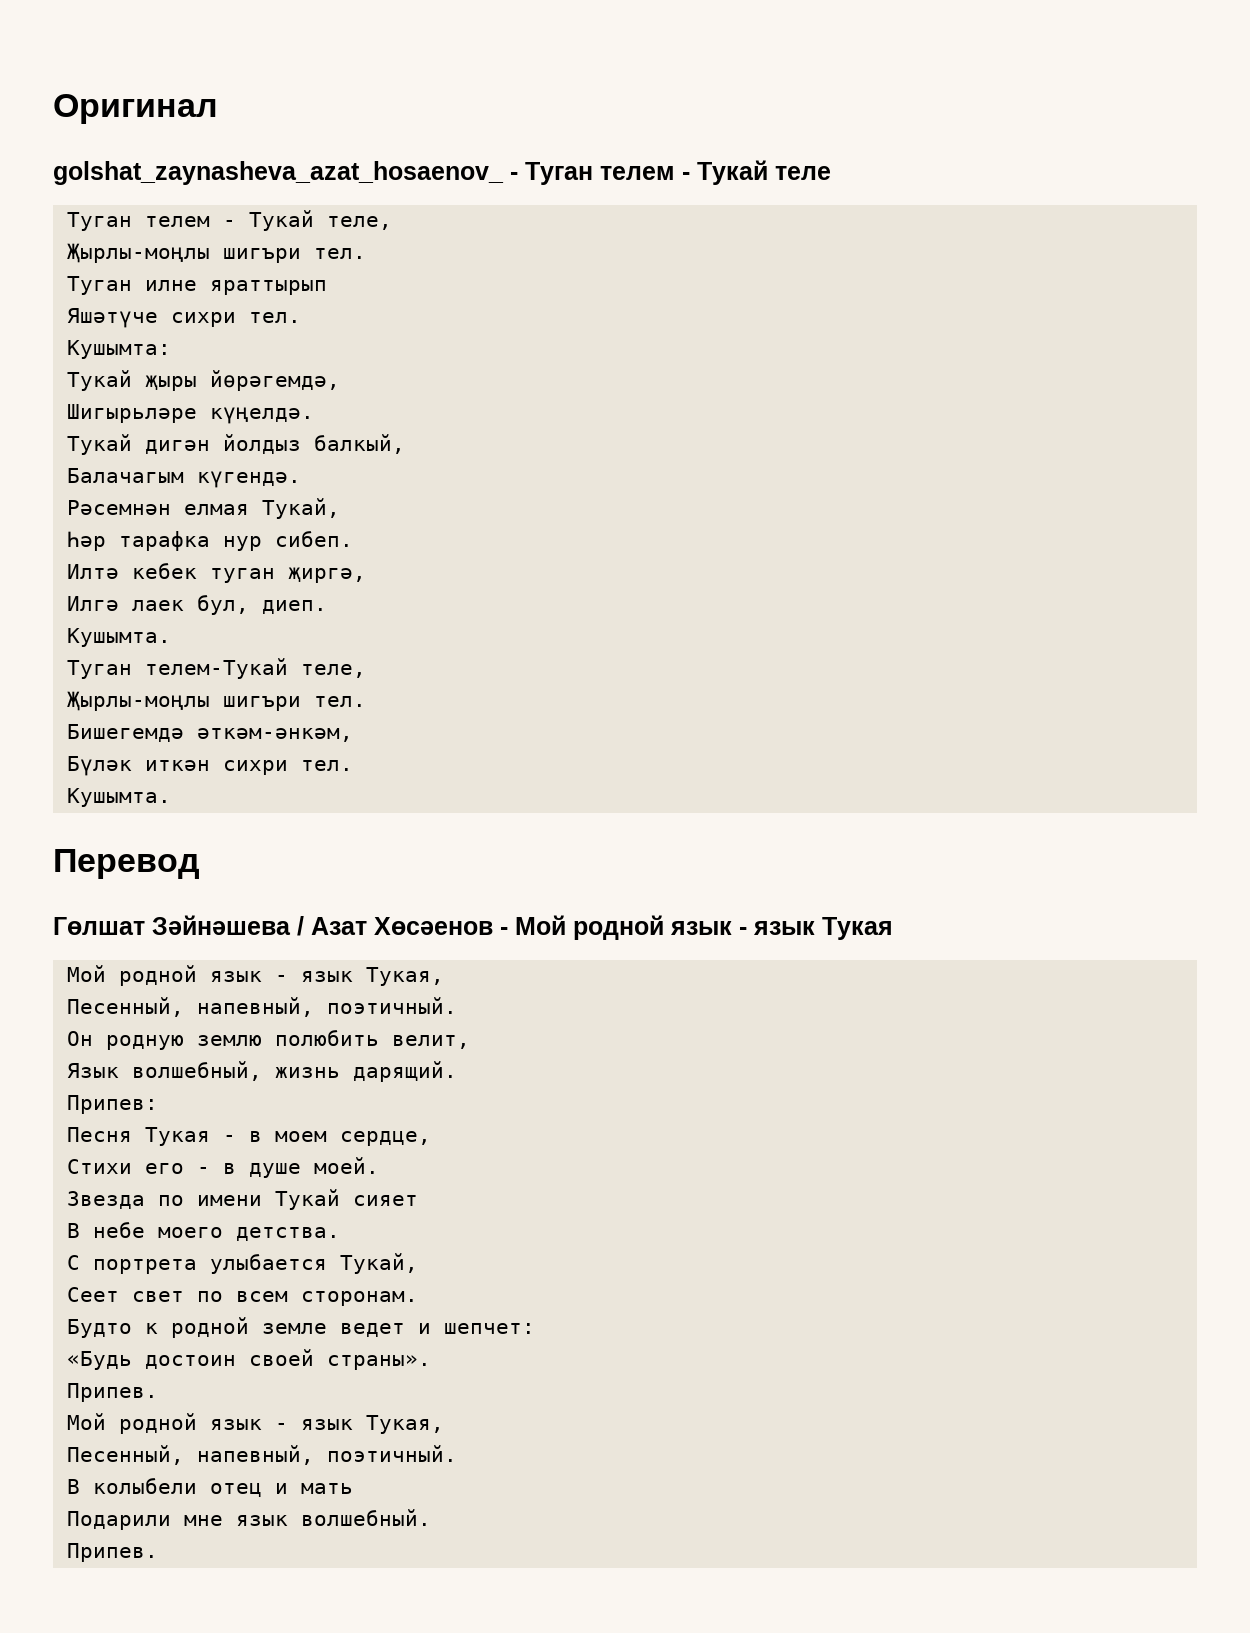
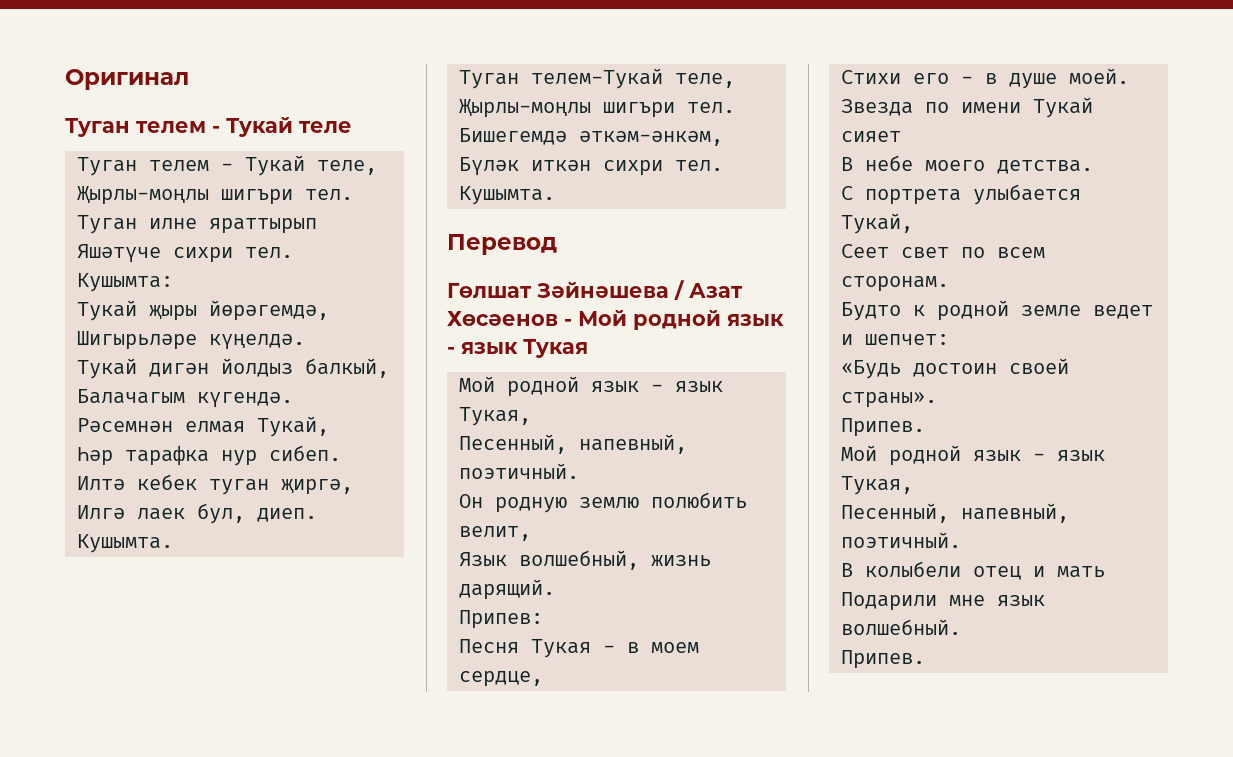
- golshat_zaynasheva_azat_hosaenov_ - Туган телем - Тукай теле
+ Туган телем - Тукай теле

